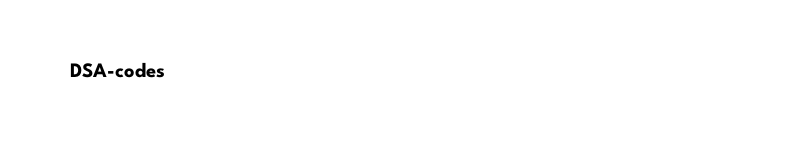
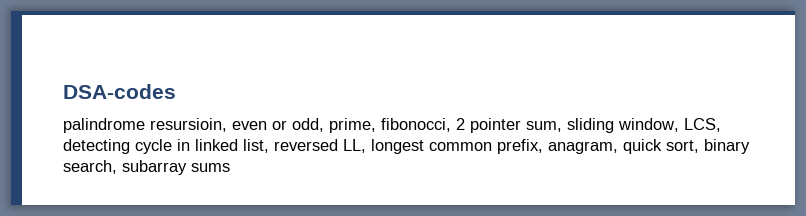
+ palindrome resursioin, even or odd, prime, fibonocci, 2 pointer sum, sliding window, LCS, detecting cycle in linked list, reversed LL, longest common prefix, anagram, quick sort, binary search, subarray sums

